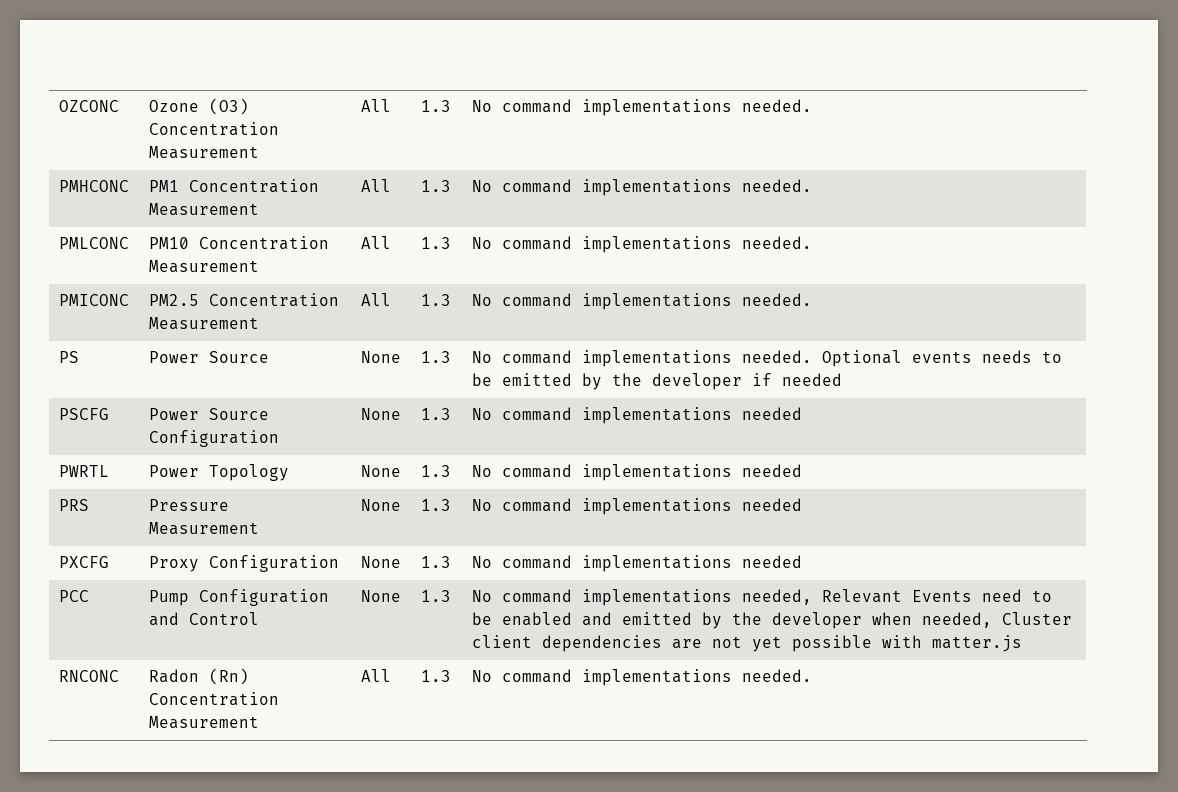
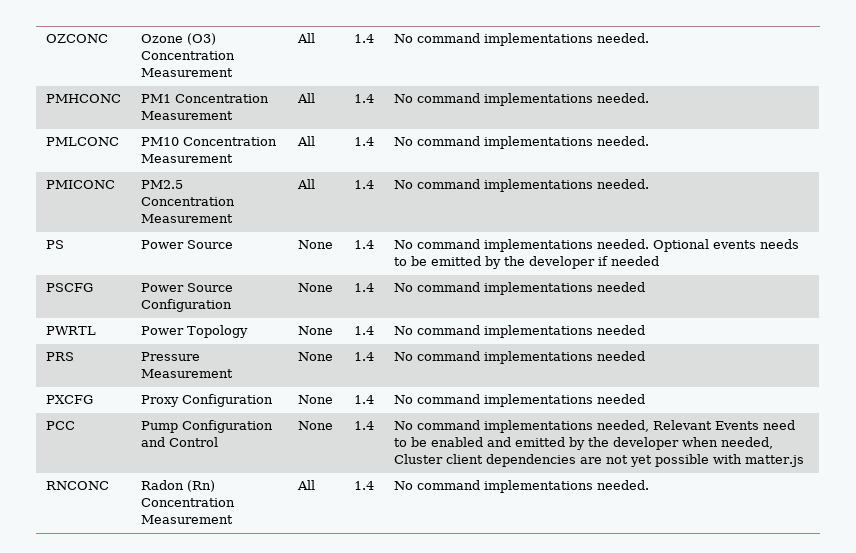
- OZCONC | Ozone (O3) Concentration Measurement | All | 1.3 | No command implementations needed.
+ OZCONC | Ozone (O3) Concentration Measurement | All | 1.4 | No command implementations needed.
- PMHCONC | PM1 Concentration Measurement | All | 1.3 | No command implementations needed.
+ PMHCONC | PM1 Concentration Measurement | All | 1.4 | No command implementations needed.
- PMLCONC | PM10 Concentration Measurement | All | 1.3 | No command implementations needed.
+ PMLCONC | PM10 Concentration Measurement | All | 1.4 | No command implementations needed.
- PMICONC | PM2.5 Concentration Measurement | All | 1.3 | No command implementations needed.
+ PMICONC | PM2.5 Concentration Measurement | All | 1.4 | No command implementations needed.
- PS | Power Source | None | 1.3 | No command implementations needed. Optional events needs to be emitted by the developer if needed
+ PS | Power Source | None | 1.4 | No command implementations needed. Optional events needs to be emitted by the developer if needed
- PSCFG | Power Source Configuration | None | 1.3 | No command implementations needed
+ PSCFG | Power Source Configuration | None | 1.4 | No command implementations needed
- PWRTL | Power Topology | None | 1.3 | No command implementations needed
+ PWRTL | Power Topology | None | 1.4 | No command implementations needed
- PRS | Pressure Measurement | None | 1.3 | No command implementations needed
+ PRS | Pressure Measurement | None | 1.4 | No command implementations needed
- PXCFG | Proxy Configuration | None | 1.3 | No command implementations needed
+ PXCFG | Proxy Configuration | None | 1.4 | No command implementations needed
- PCC | Pump Configuration and Control | None | 1.3 | No command implementations needed, Relevant Events need to be enabled and emitted by the developer when needed, Cluster client dependencies are not yet possible with matter.js
+ PCC | Pump Configuration and Control | None | 1.4 | No command implementations needed, Relevant Events need to be enabled and emitted by the developer when needed, Cluster client dependencies are not yet possible with matter.js
- RNCONC | Radon (Rn) Concentration Measurement | All | 1.3 | No command implementations needed.
+ RNCONC | Radon (Rn) Concentration Measurement | All | 1.4 | No command implementations needed.

